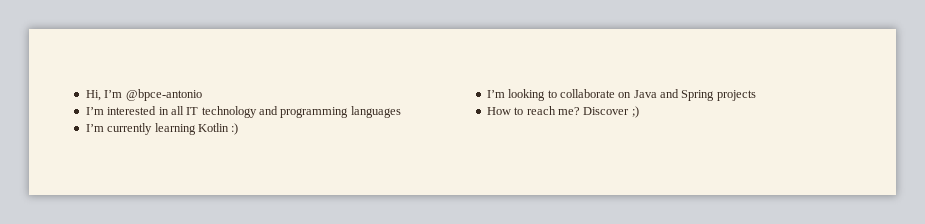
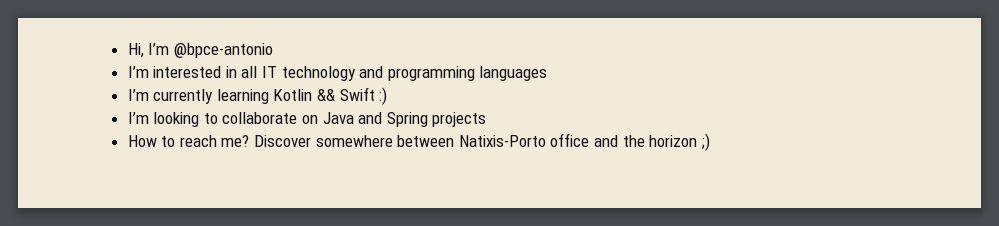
- I’m currently learning Kotlin :)
+ I’m currently learning Kotlin && Swift :)
- Discover ;)
+ Discover somewhere between Natixis-Porto office and the horizon ;)

